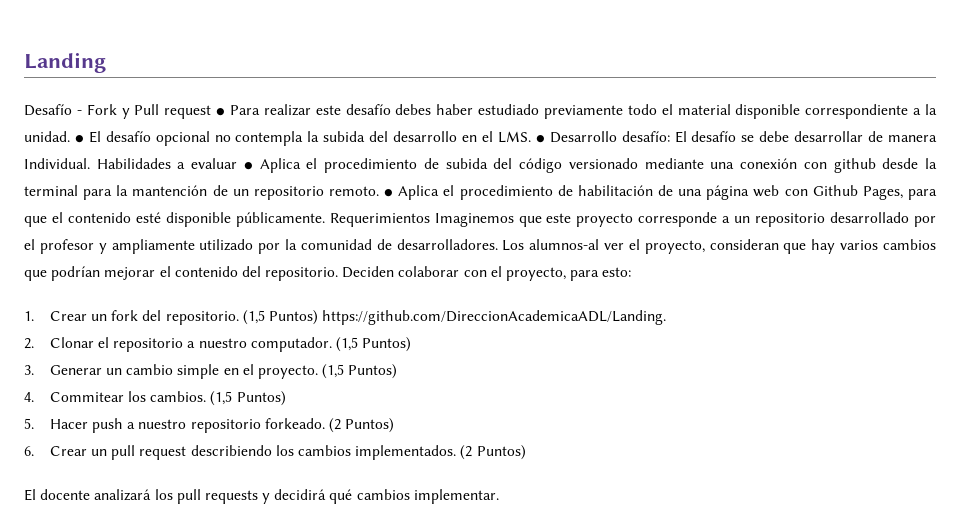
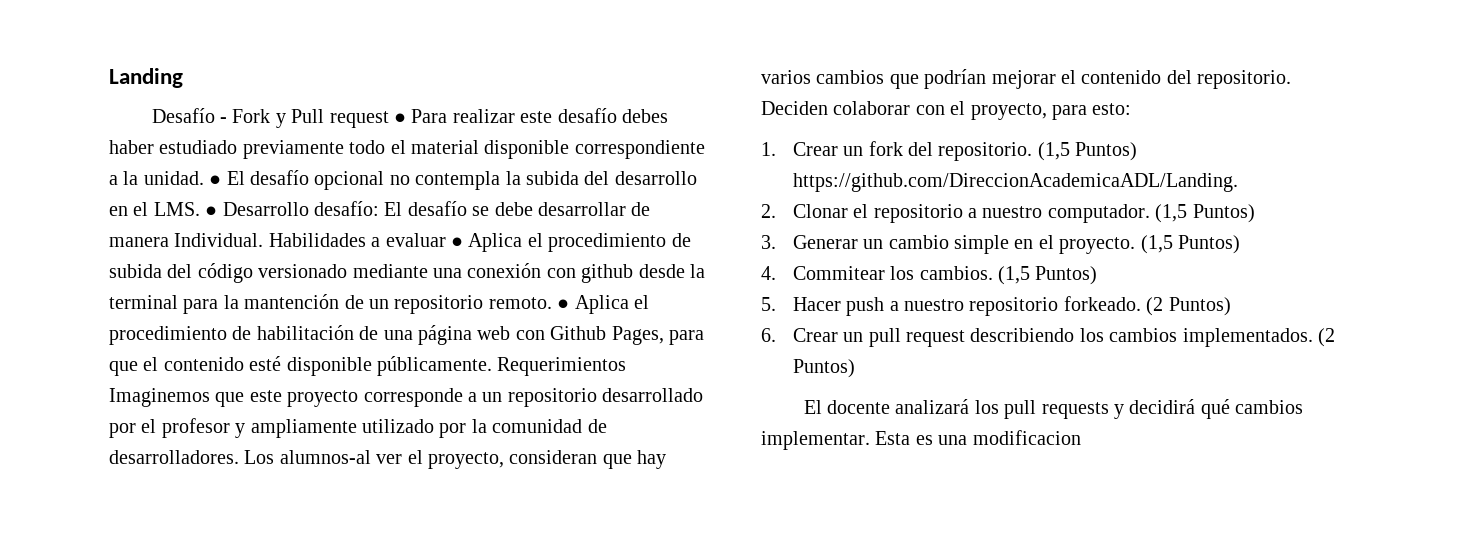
+ Esta es una modificacion

